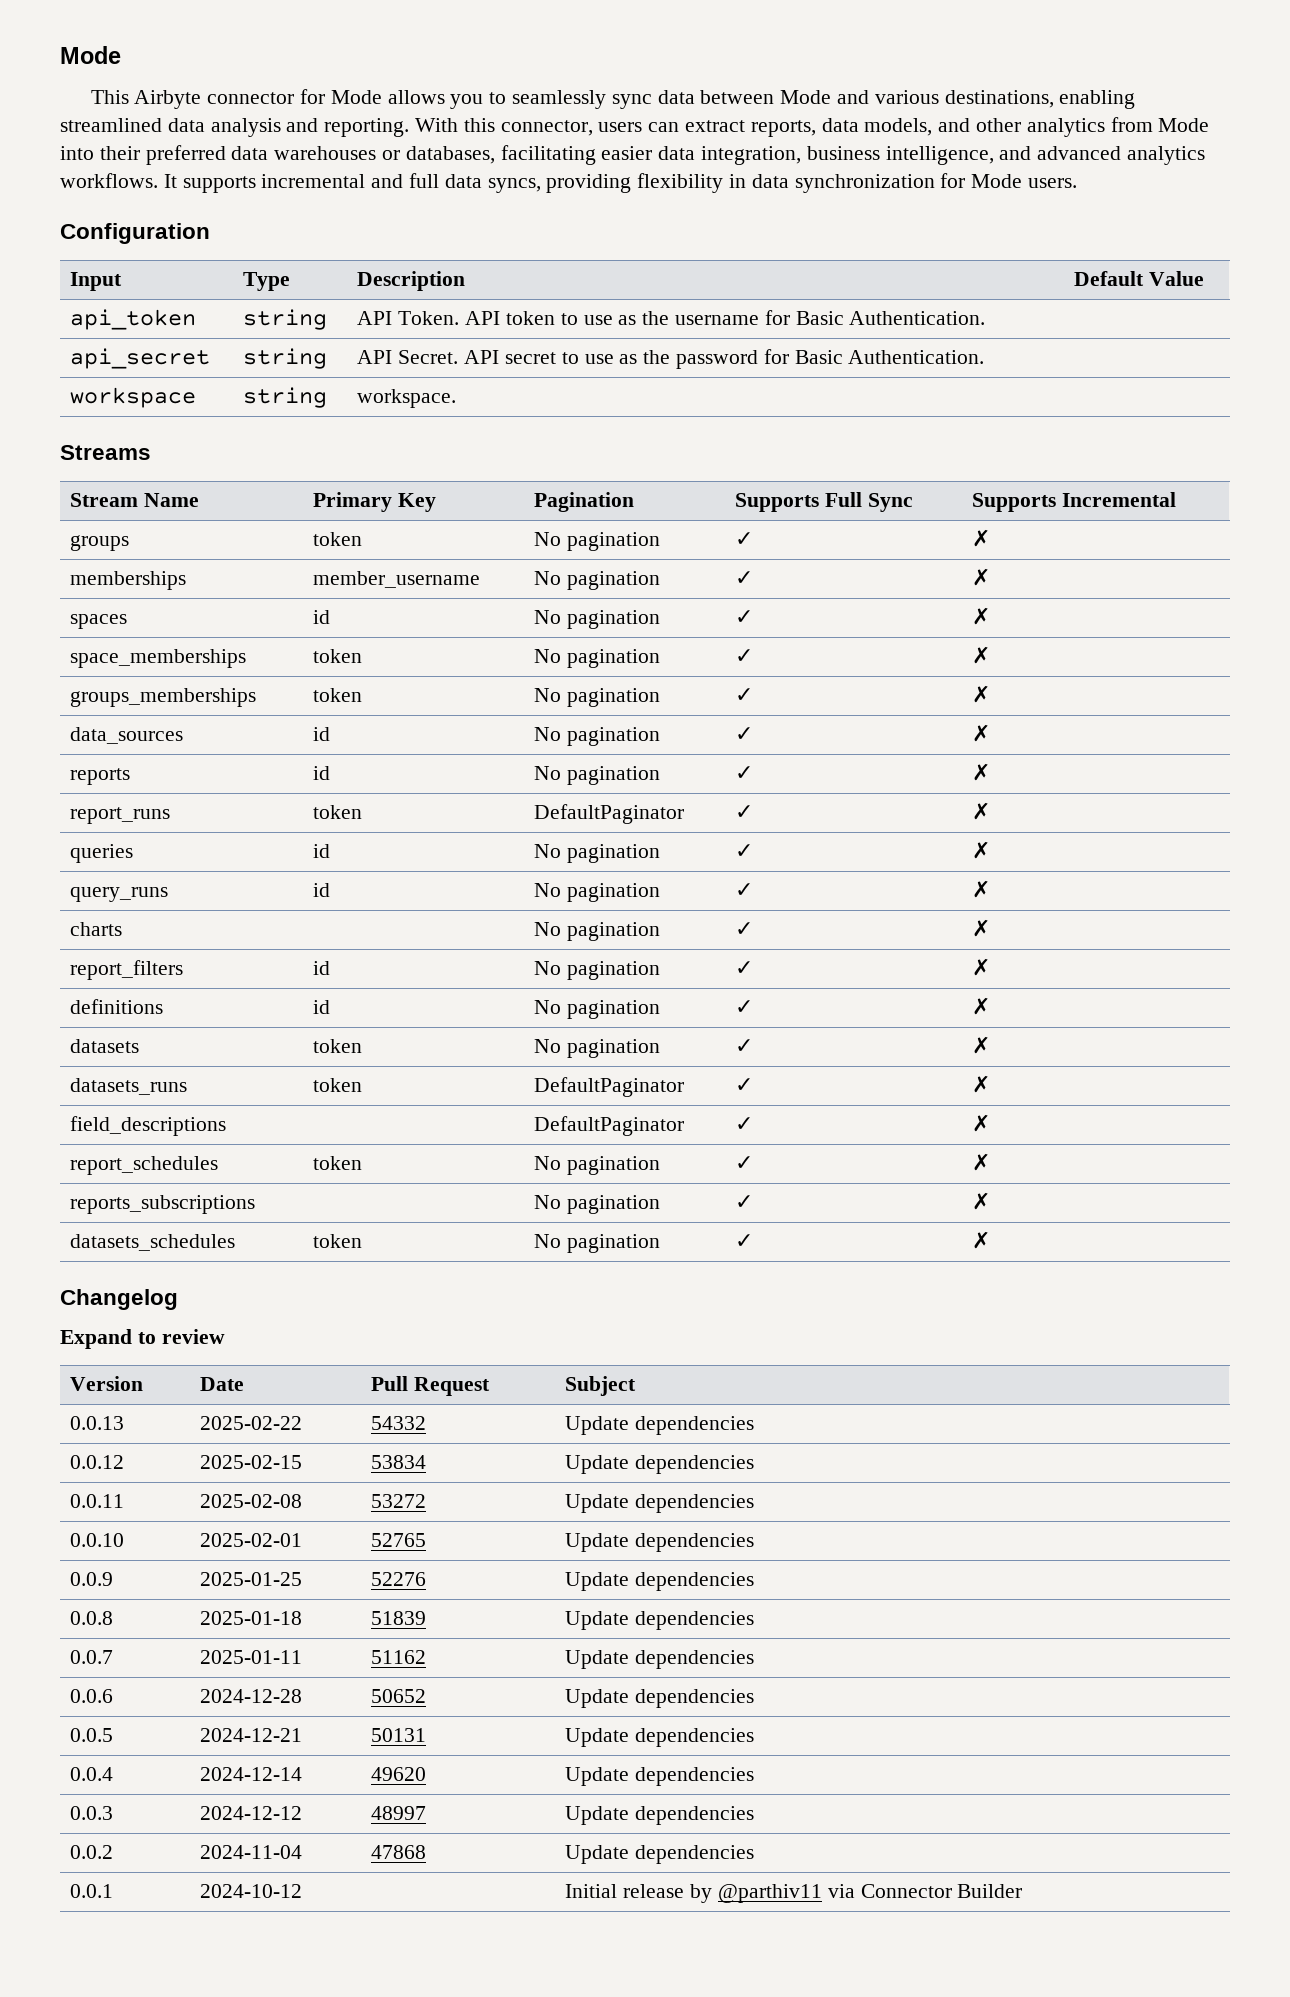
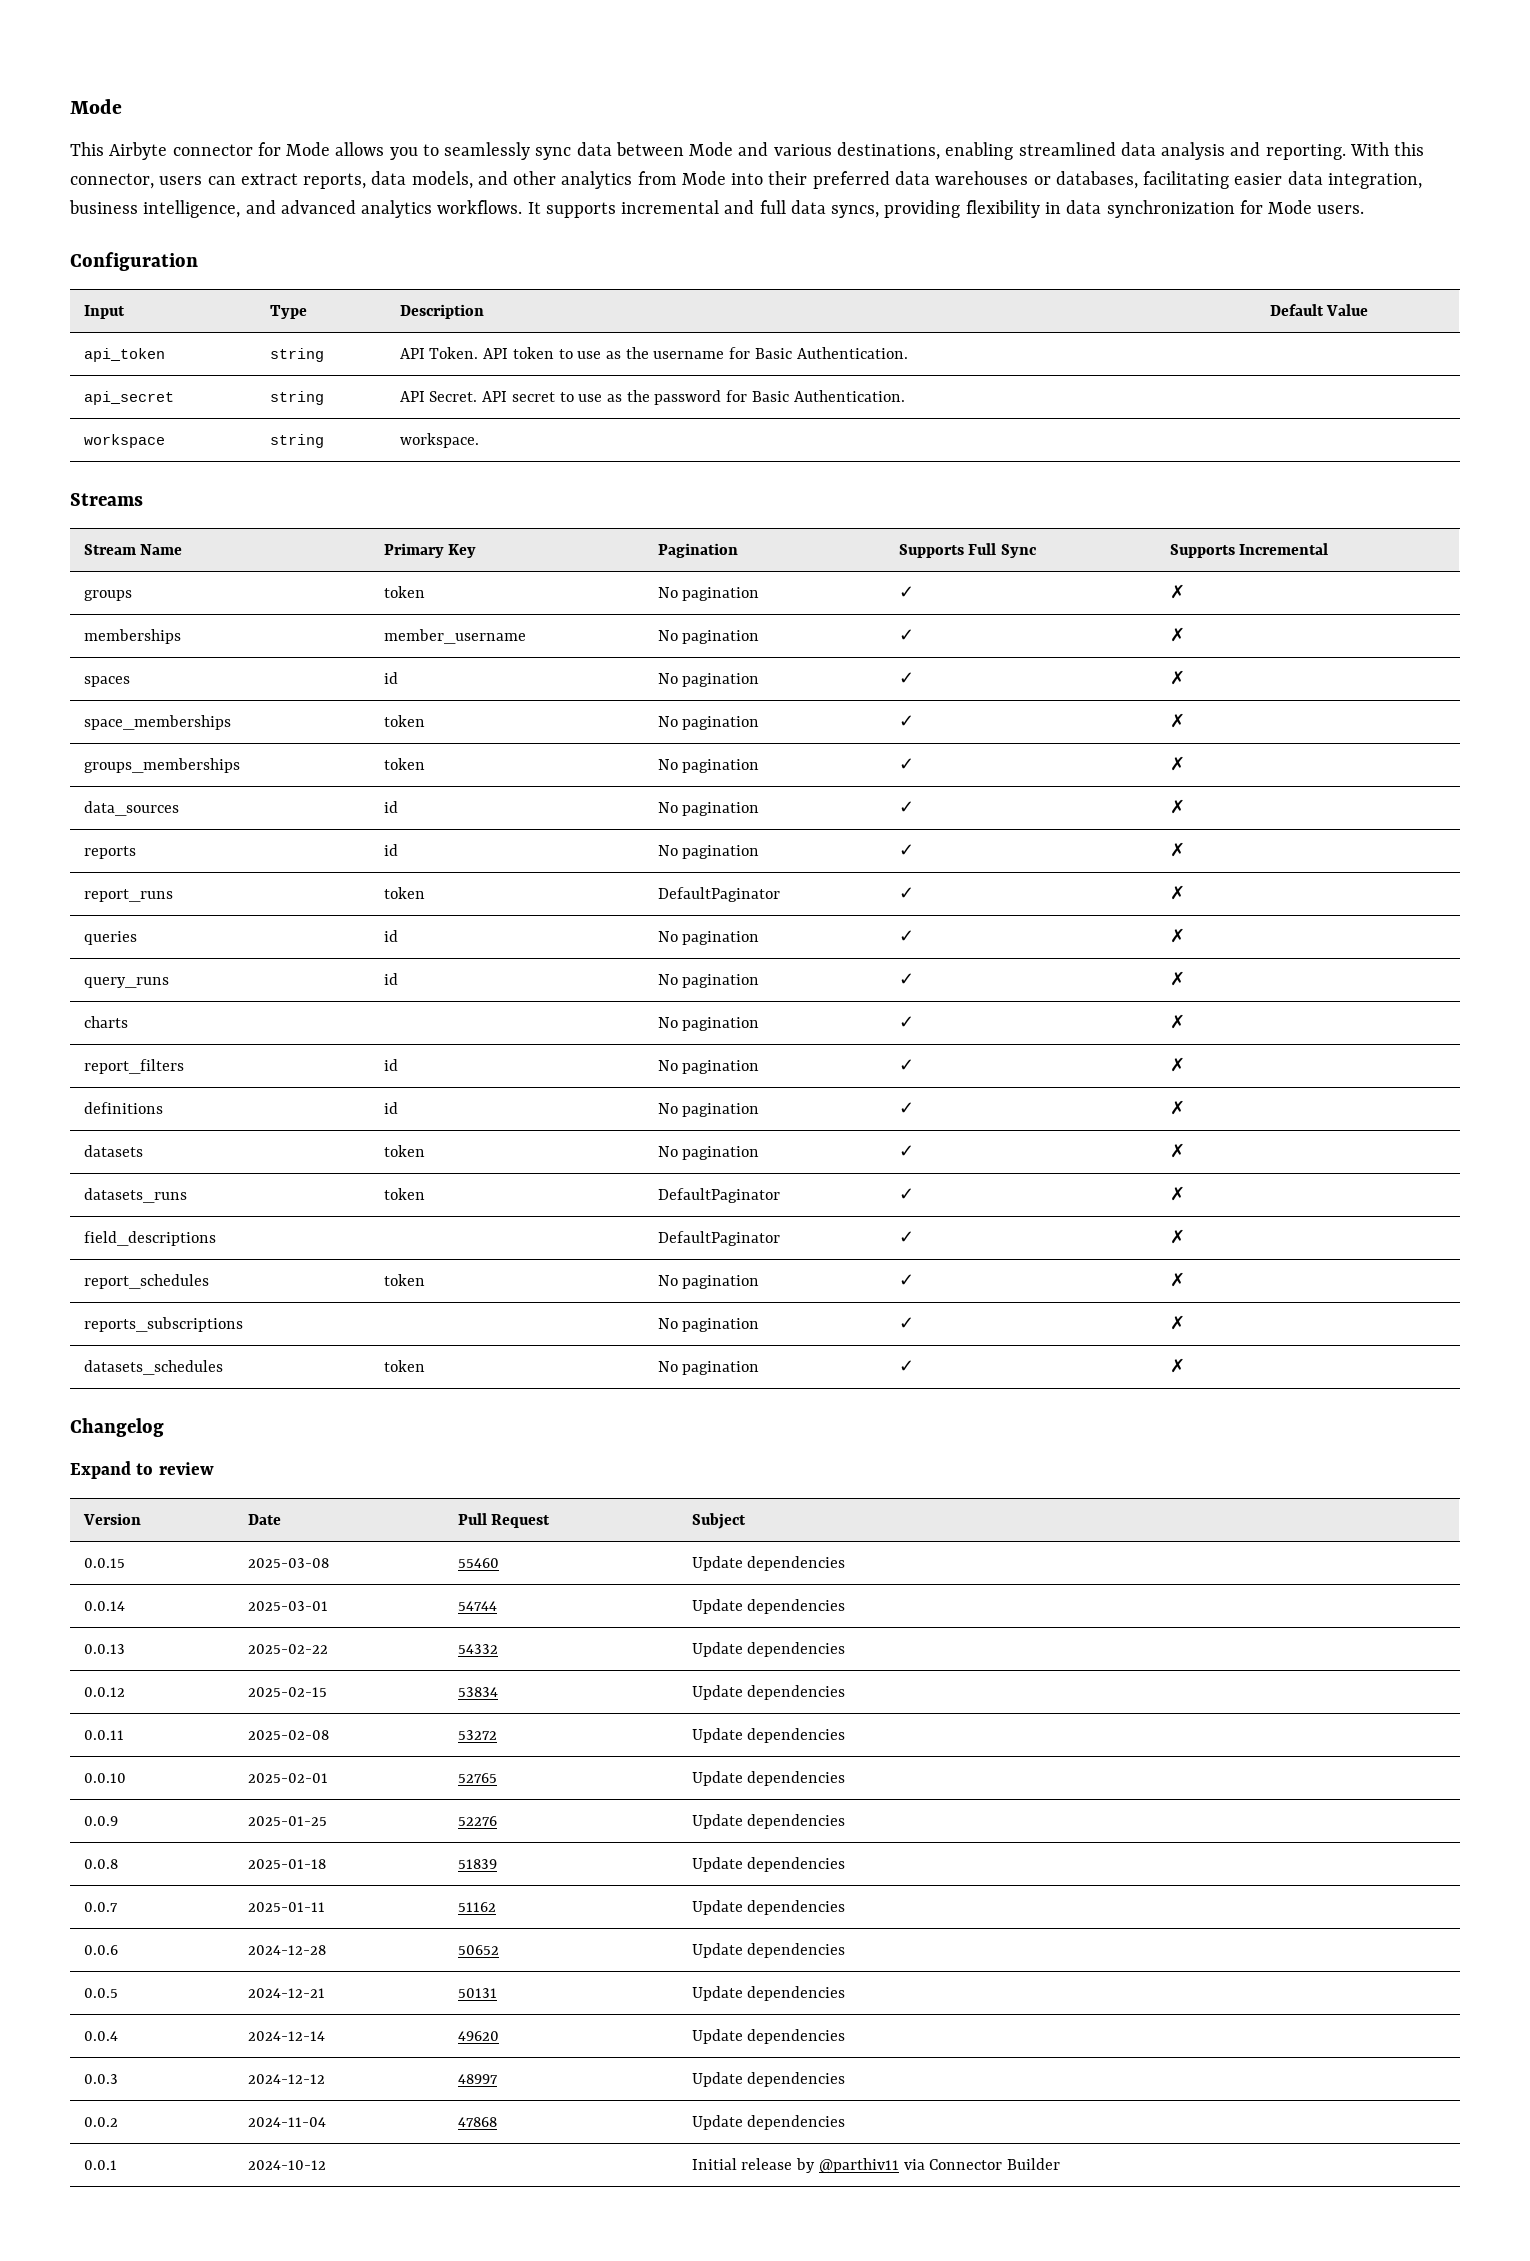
+ 0.0.15 | 2025-03-08 | 55460 | Update dependencies
+ 0.0.14 | 2025-03-01 | 54744 | Update dependencies

